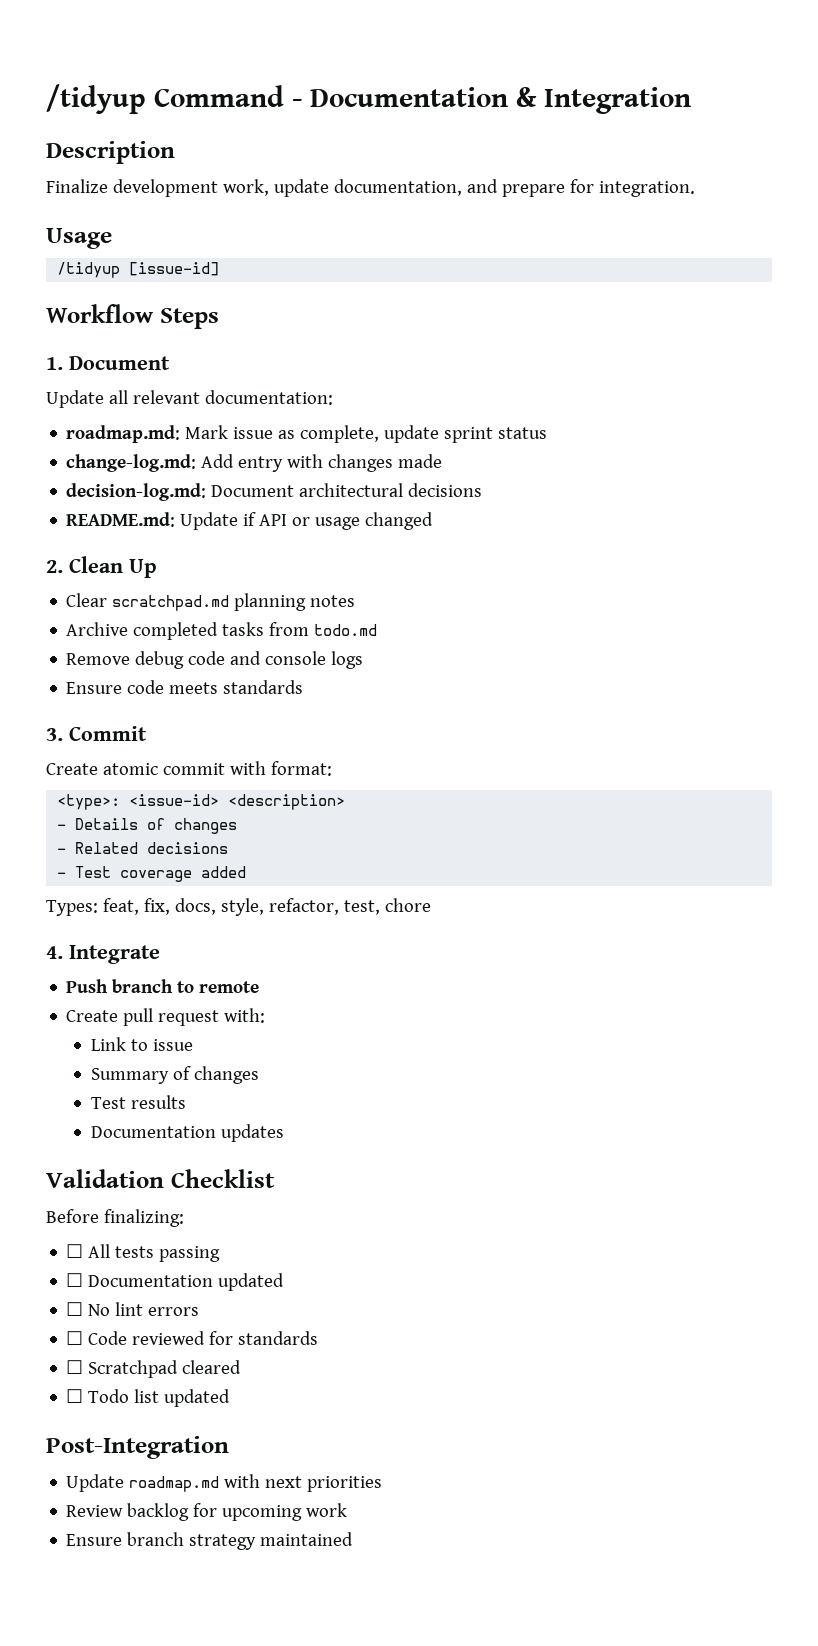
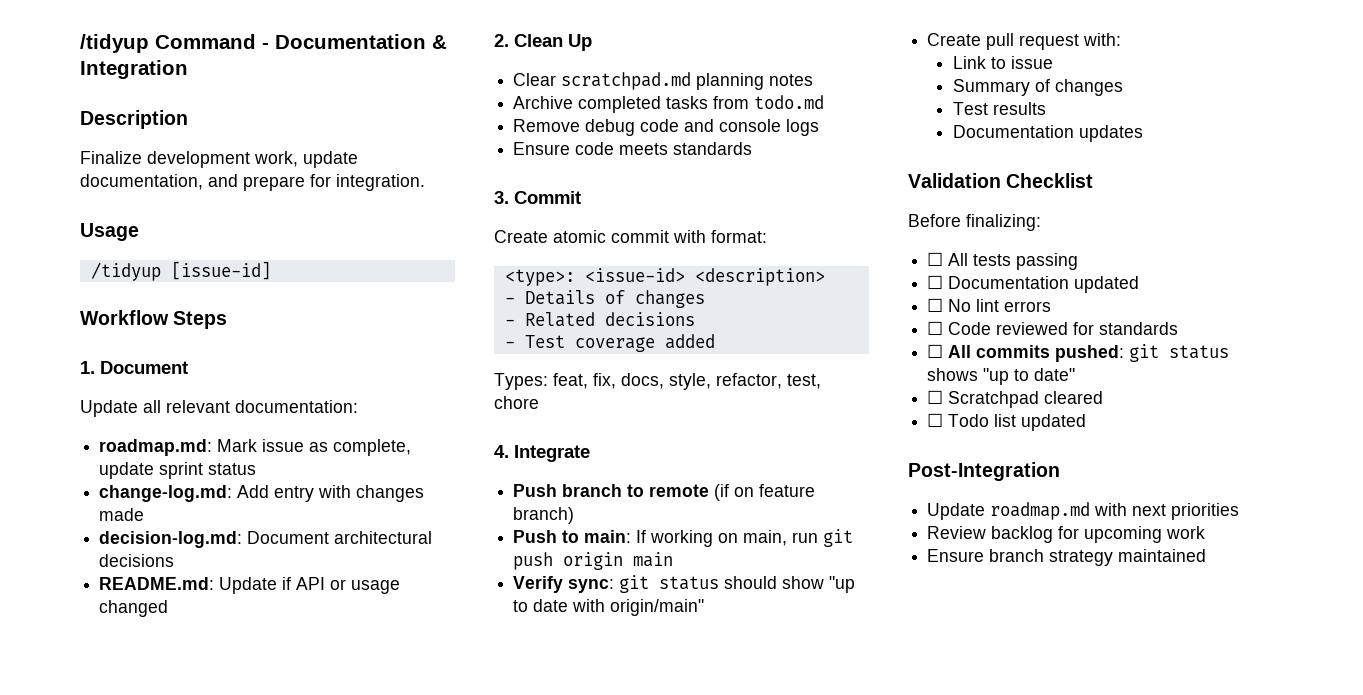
- Push branch to remote
+ Push branch to remote (if on feature branch)
+ Push to main: If working on main, run git push origin main
+ Verify sync: git status should show "up to date with origin/main"
+ ☐ All commits pushed: git status shows "up to date"

